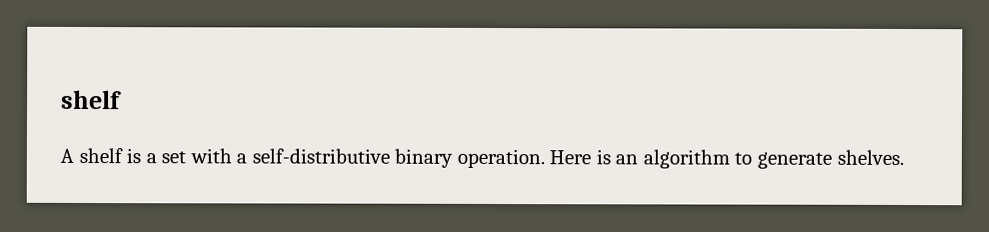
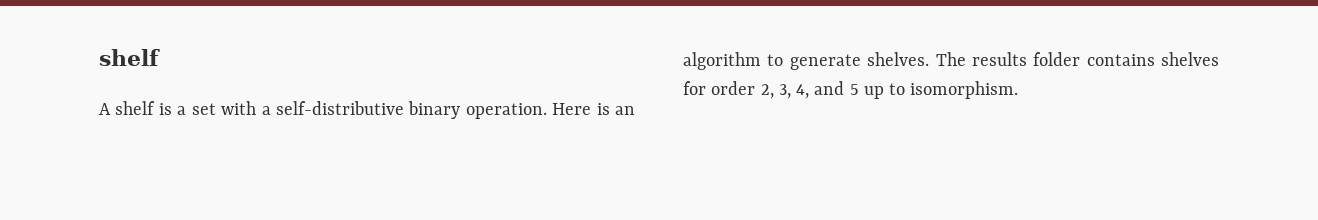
+ The results folder contains shelves for order 2, 3, 4, and 5 up to isomorphism.

